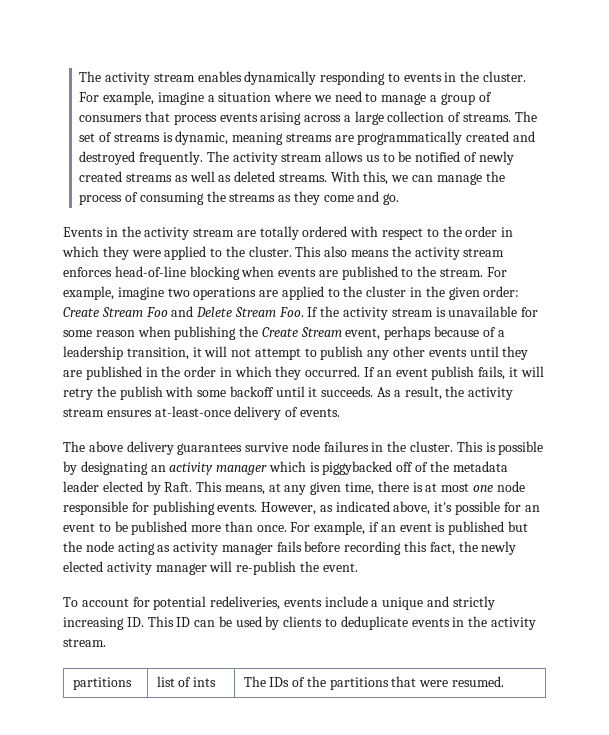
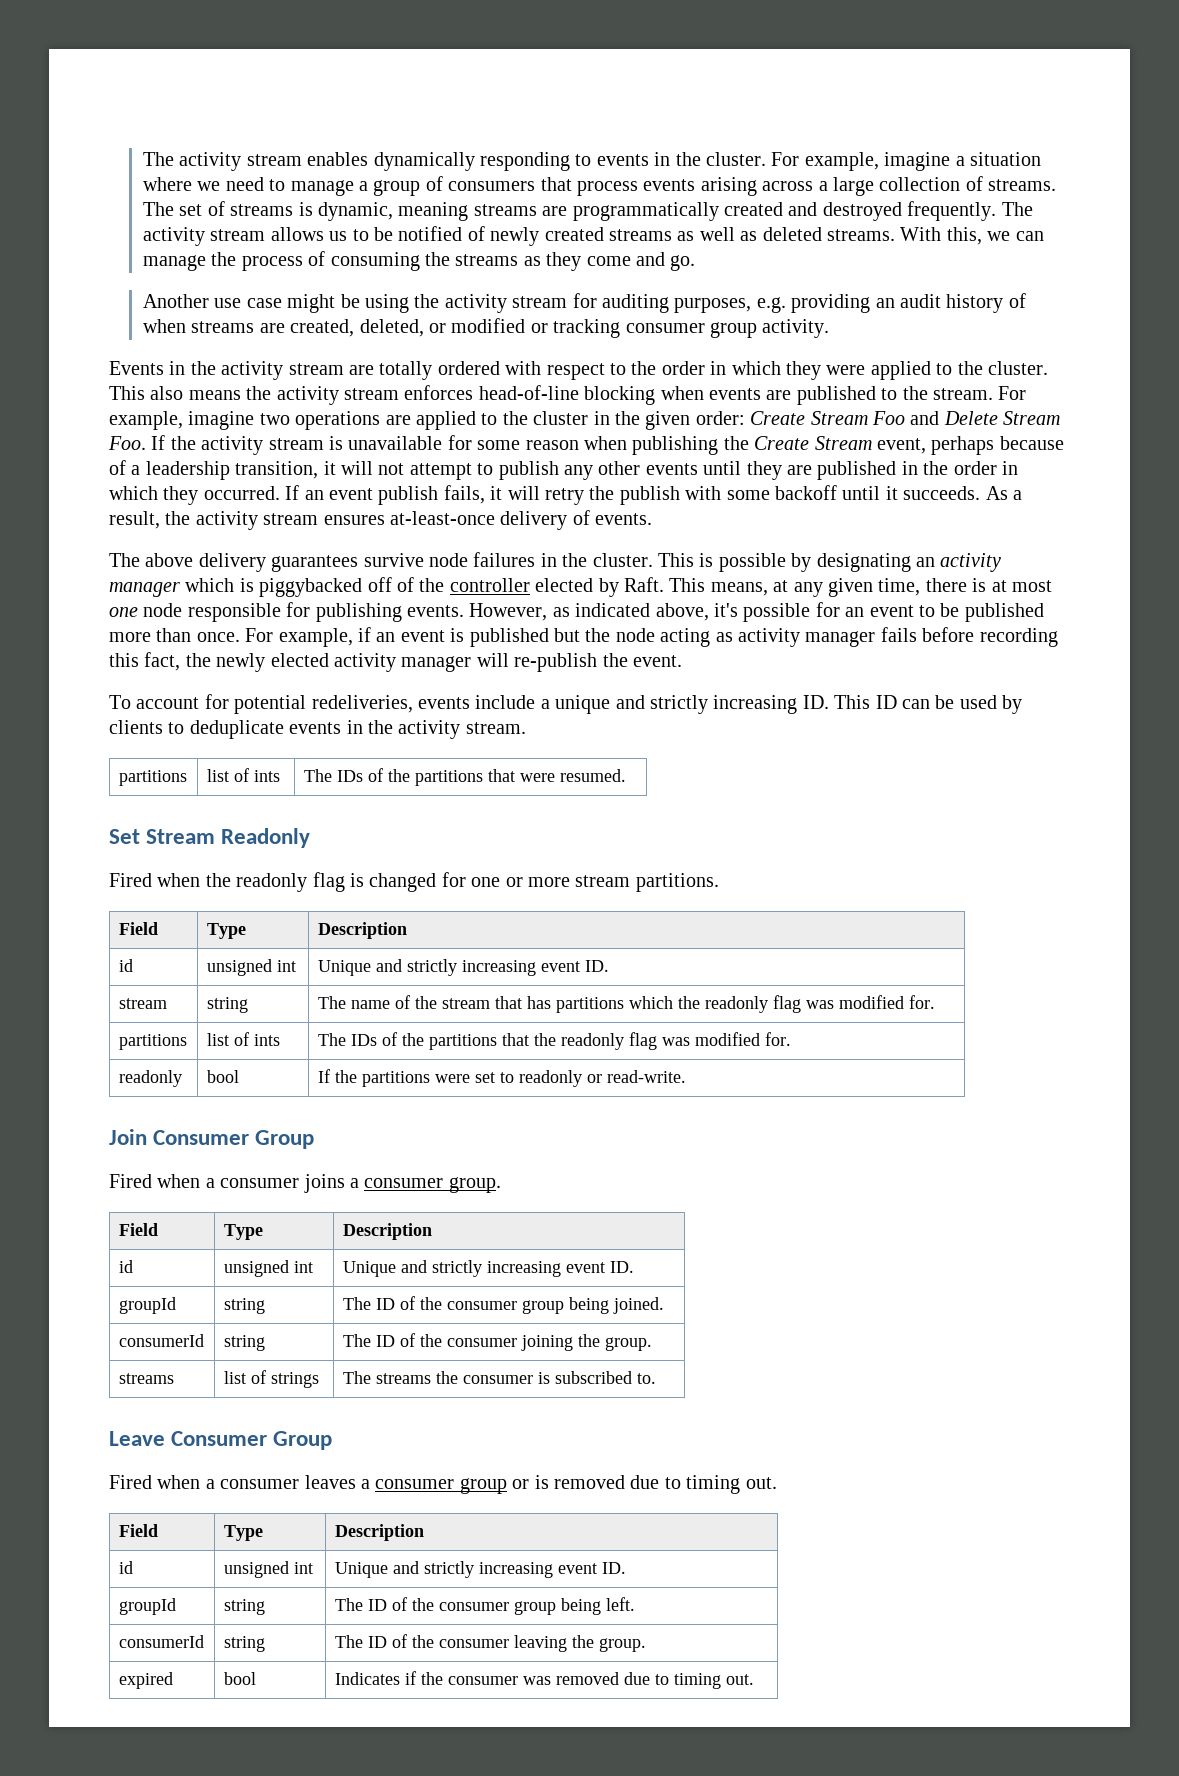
+ Another use case might be using the activity stream for auditing purposes, e.g. providing an audit history of when streams are created, deleted, or modified or tracking consumer group activity.
- This is possible by designating an activity manager which is piggybacked off of the metadata leader elected by Raft.
+ This is possible by designating an activity manager which is piggybacked off of the controller elected by Raft.
+ Set Stream Readonly
+ Fired when the readonly flag is changed for one or more stream partitions.
+ Field | Type | Description
+ id | unsigned int | Unique and strictly increasing event ID.
+ stream | string | The name of the stream that has partitions which the readonly flag was modified for.
+ partitions | list of ints | The IDs of the partitions that the readonly flag was modified for.
+ readonly | bool | If the partitions were set to readonly or read-write.
+ Join Consumer Group
+ Fired when a consumer joins a consumer group.
+ Field | Type | Description
+ id | unsigned int | Unique and strictly increasing event ID.
+ groupId | string | The ID of the consumer group being joined.
+ consumerId | string | The ID of the consumer joining the group.
+ streams | list of strings | The streams the consumer is subscribed to.
+ Leave Consumer Group
+ Fired when a consumer leaves a consumer group or is removed due to timing out.
+ Field | Type | Description
+ id | unsigned int | Unique and strictly increasing event ID.
+ groupId | string | The ID of the consumer group being left.
+ consumerId | string | The ID of the consumer leaving the group.
+ expired | bool | Indicates if the consumer was removed due to timing out.

